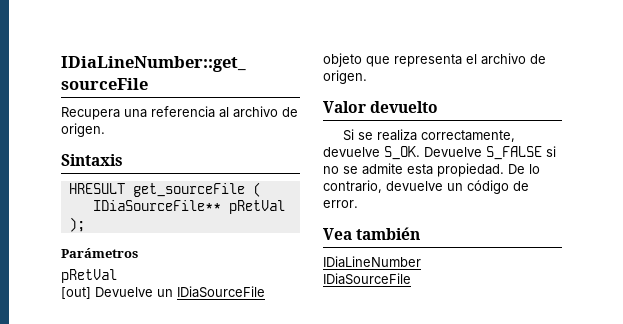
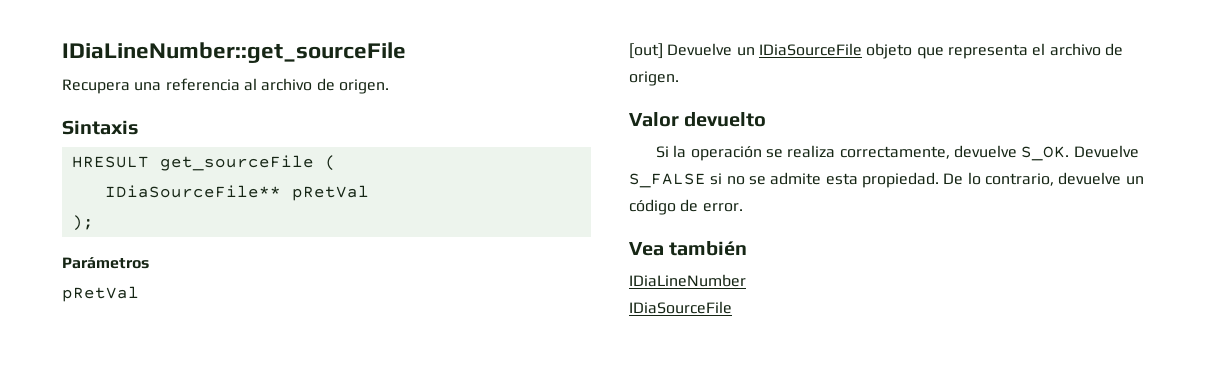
- Si se realiza correctamente, devuelve S_OK.
+ Si la operación se realiza correctamente, devuelve S_OK.

